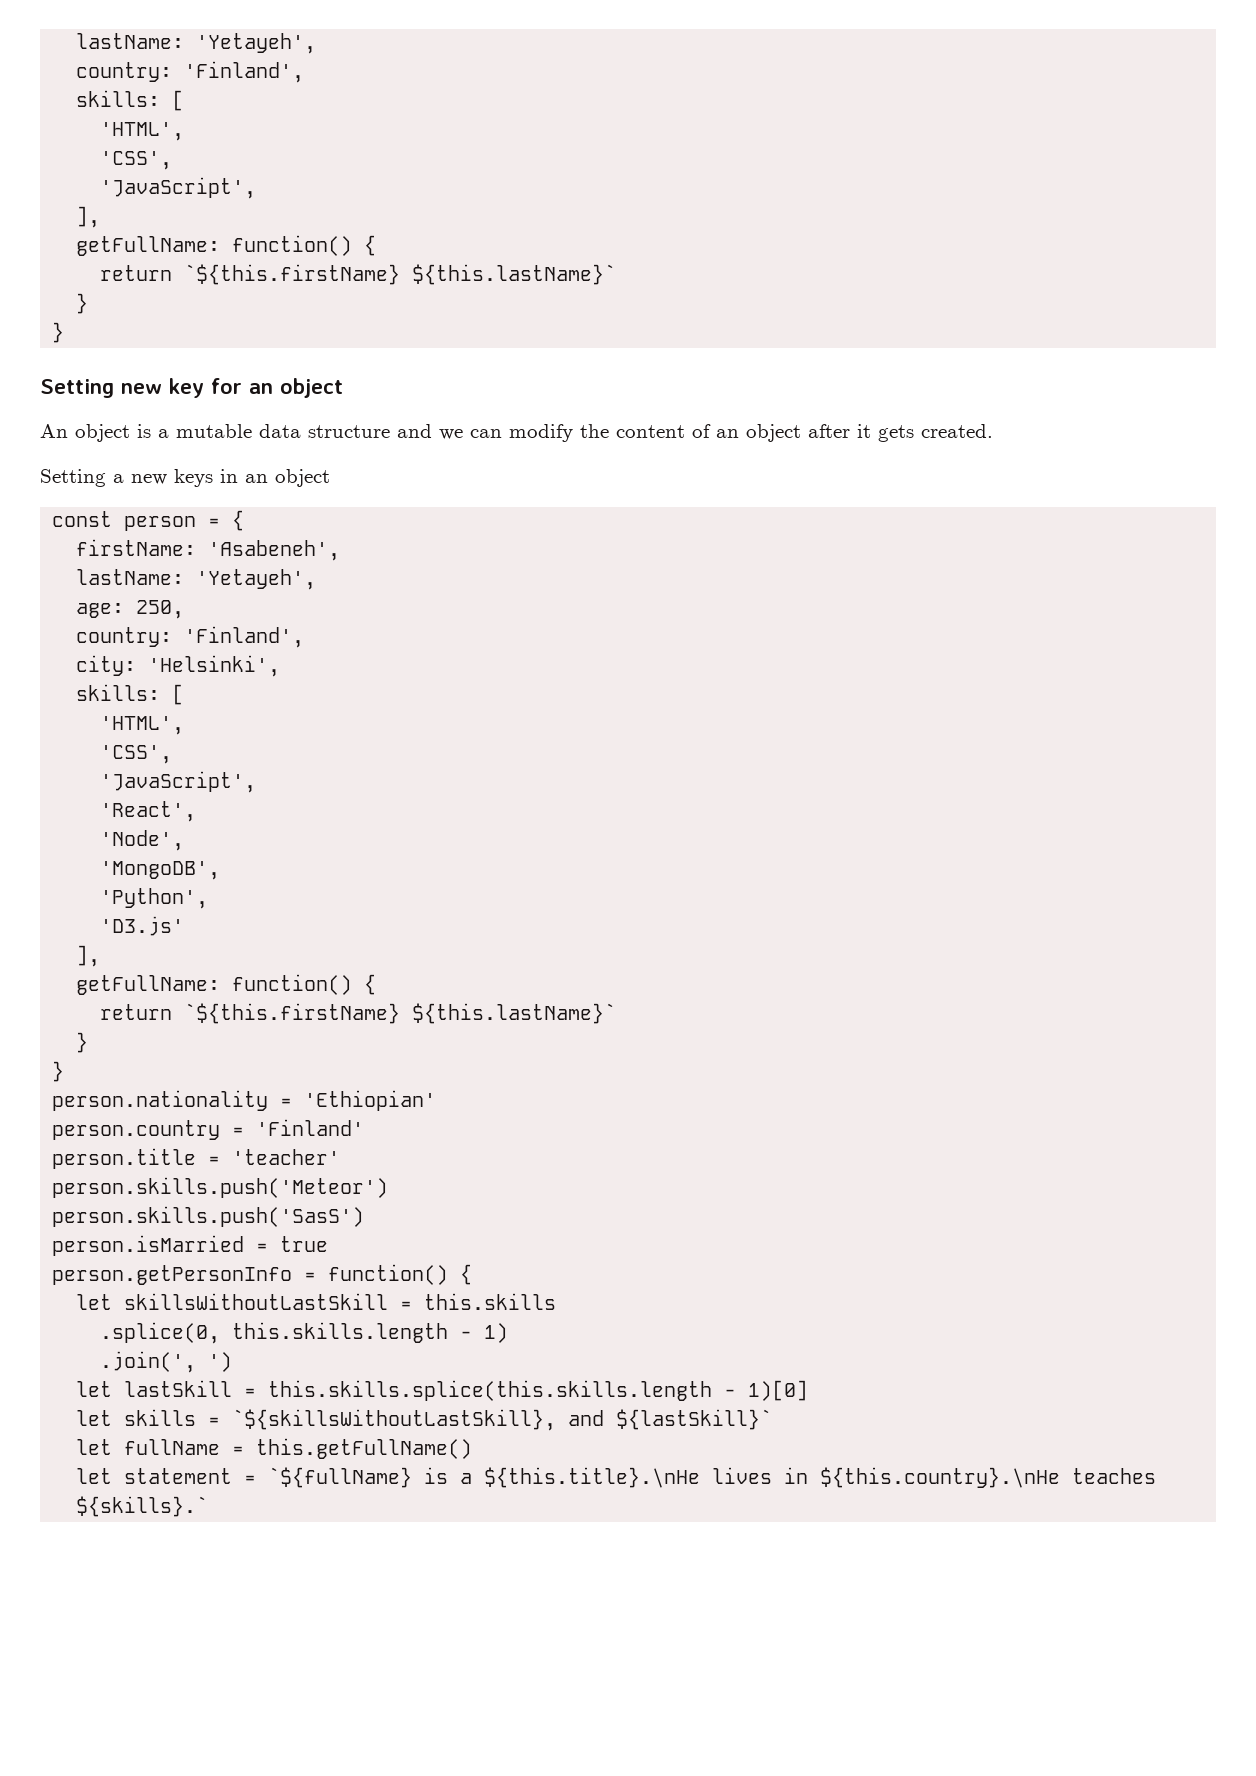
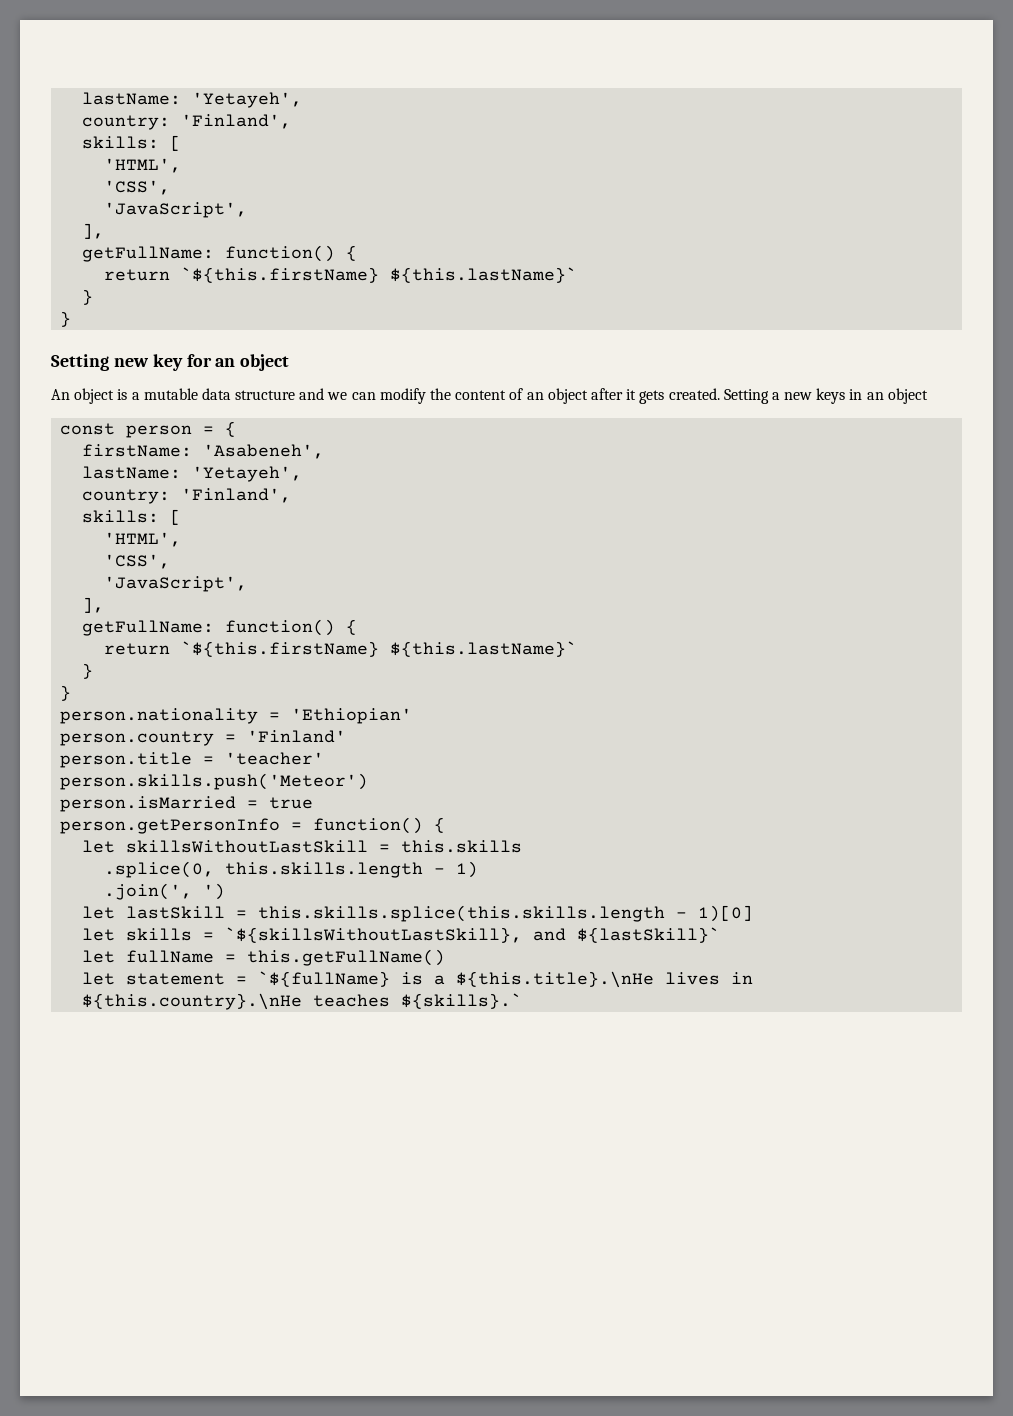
- An object is a mutable data structure and we can modify the content of an object after it gets created.
- Setting a new keys in an object
+ An object is a mutable data structure and we can modify the content of an object after it gets created. Setting a new keys in an object
  firstName: 'Asabeneh',
  lastName: 'Yetayeh',
- age: 250,
  country: 'Finland',
- city: 'Helsinki',
  skills: [
  'HTML',
  'CSS',
  'JavaScript',
- 'React',
- 'Node',
- 'MongoDB',
- 'Python',
- 'D3.js'
- person.skills.push('SasS')

